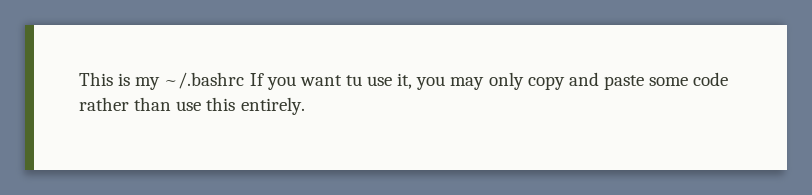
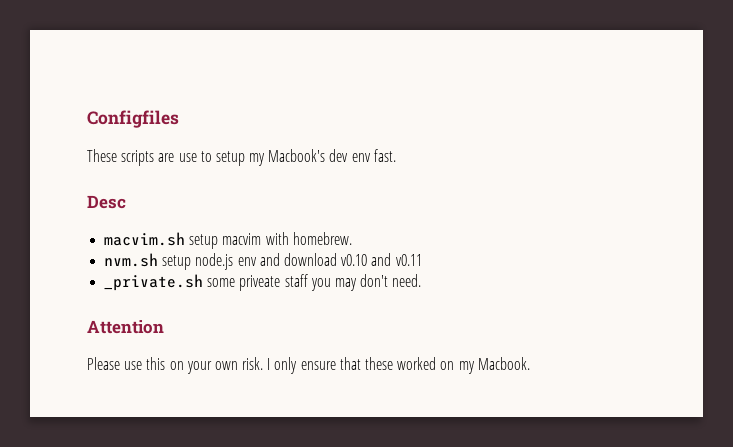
- This is my ~/.bashrc If you want tu use it, you may only copy and paste some code rather than use this entirely.
+ Configfiles
+ These scripts are use to setup my Macbook's dev env fast.
+ Desc
+ macvim.sh setup macvim with homebrew.
+ nvm.sh setup node.js env and download v0.10 and v0.11
+ _private.sh some priveate staff you may don't need.
+ Attention
+ Please use this on your own risk. I only ensure that these worked on my Macbook.

